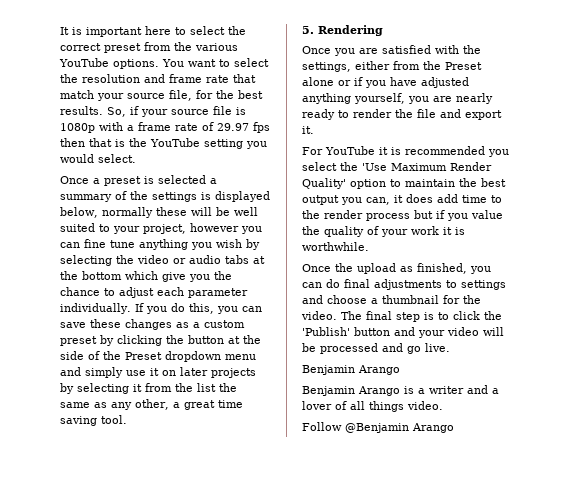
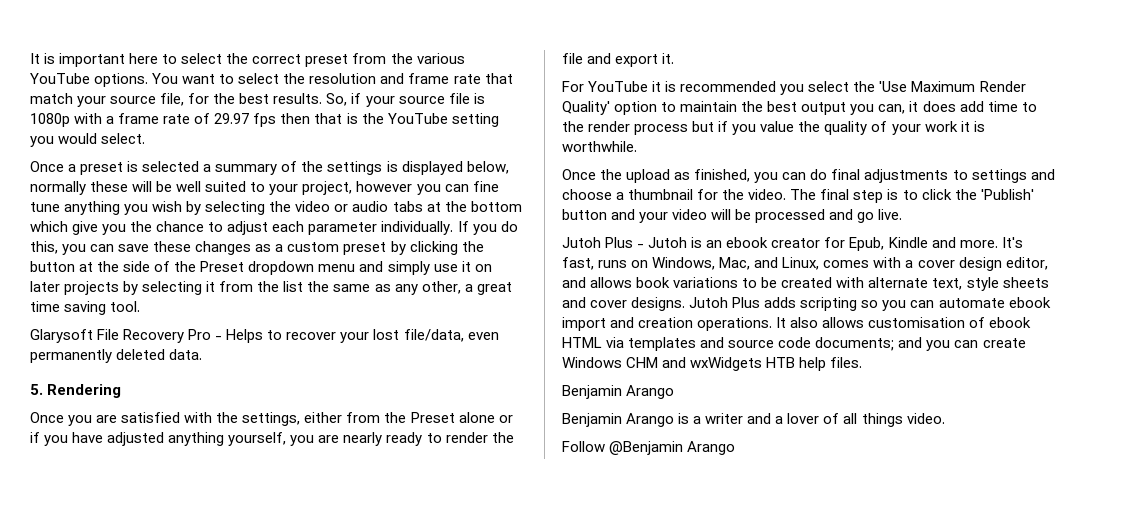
+ Glarysoft File Recovery Pro - Helps to recover your lost file/data, even permanently deleted data.
+ Jutoh Plus - Jutoh is an ebook creator for Epub, Kindle and more. It's fast, runs on Windows, Mac, and Linux, comes with a cover design editor, and allows book variations to be created with alternate text, style sheets and cover designs. Jutoh Plus adds scripting so you can automate ebook import and creation operations. It also allows customisation of ebook HTML via templates and source code documents; and you can create Windows CHM and wxWidgets HTB help files.

